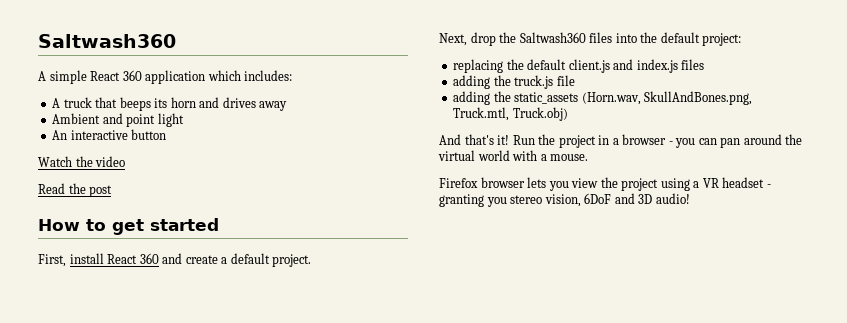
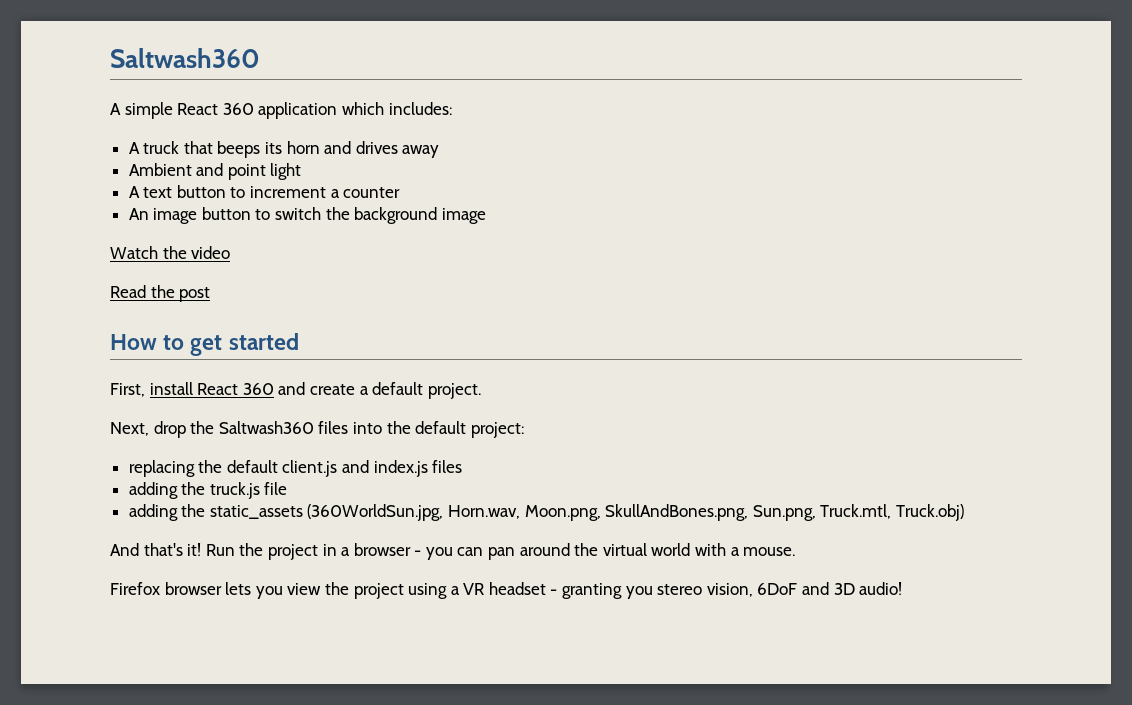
+ A text button to increment a counter
- An interactive button
+ An image button to switch the background image
- adding the static_assets (Horn.wav, SkullAndBones.png, Truck.mtl, Truck.obj)
+ adding the static_assets (360WorldSun.jpg, Horn.wav, Moon.png, SkullAndBones.png, Sun.png, Truck.mtl, Truck.obj)

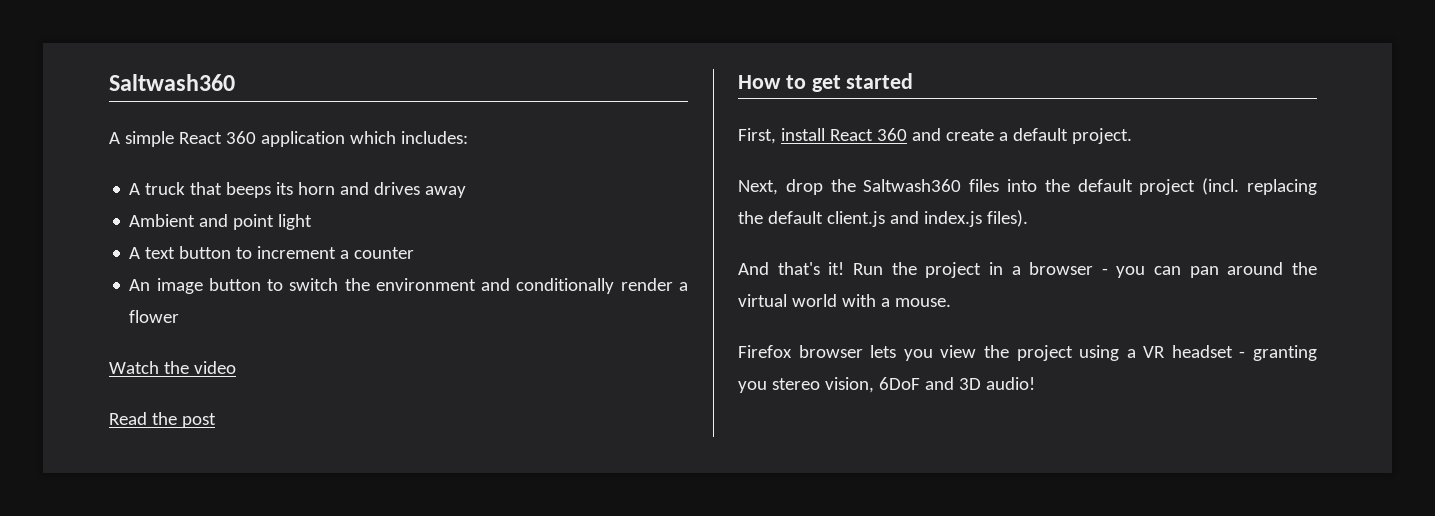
- An image button to switch the background image
+ An image button to switch the environment and conditionally render a flower
- Next, drop the Saltwash360 files into the default project:
- replacing the default client.js and index.js files
- adding the truck.js file
- adding the static_assets (360WorldSun.jpg, Horn.wav, Moon.png, SkullAndBones.png, Sun.png, Truck.mtl, Truck.obj)
+ Next, drop the Saltwash360 files into the default project (incl. replacing the default client.js and index.js files).

